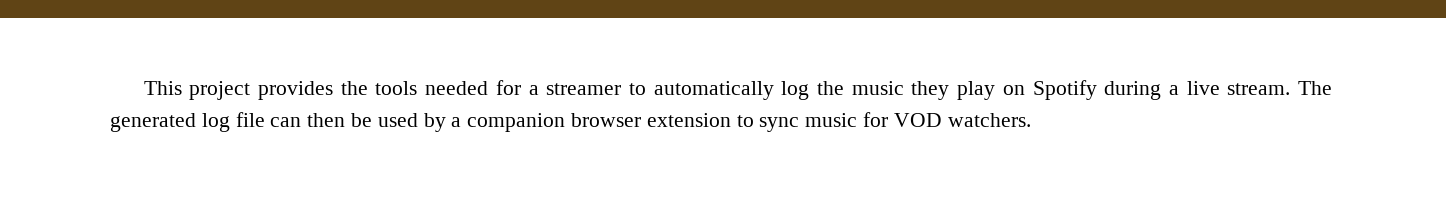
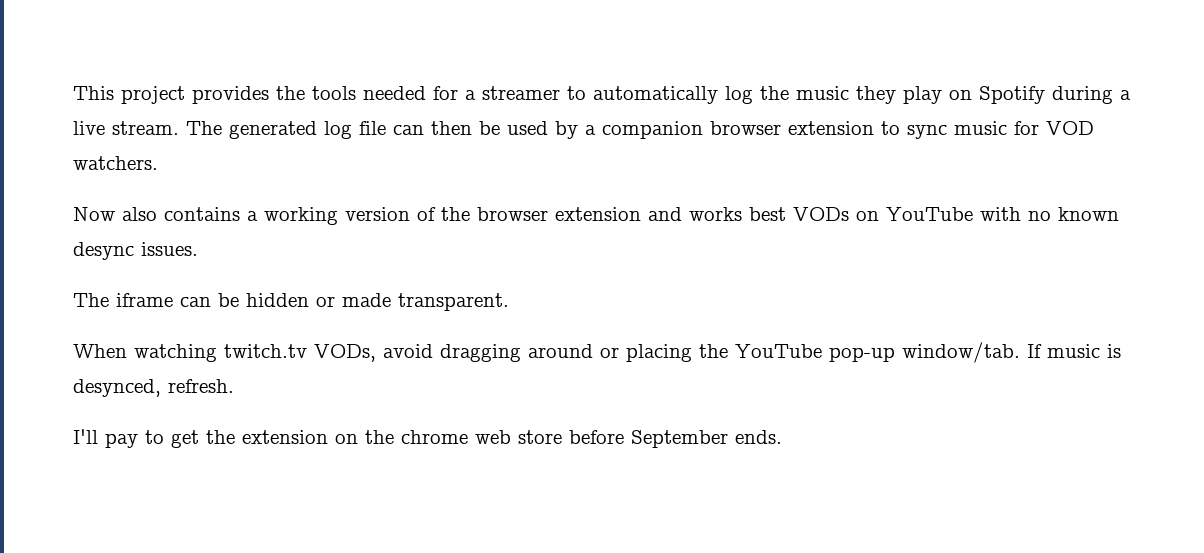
+ Now also contains a working version of the browser extension and works best VODs on YouTube with no known desync issues.
+ The iframe can be hidden or made transparent.
+ When watching twitch.tv VODs, avoid dragging around or placing the YouTube pop-up window/tab. If music is desynced, refresh.
+ I'll pay to get the extension on the chrome web store before September ends.

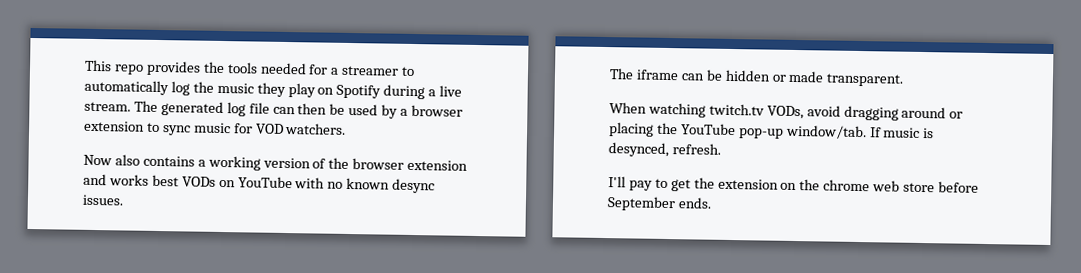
- This project provides the tools needed for a streamer to automatically log the music they play on Spotify during a live stream.
+ This repo provides the tools needed for a streamer to automatically log the music they play on Spotify during a live stream.
- The generated log file can then be used by a companion browser extension to sync music for VOD watchers.
+ The generated log file can then be used by a browser extension to sync music for VOD watchers.

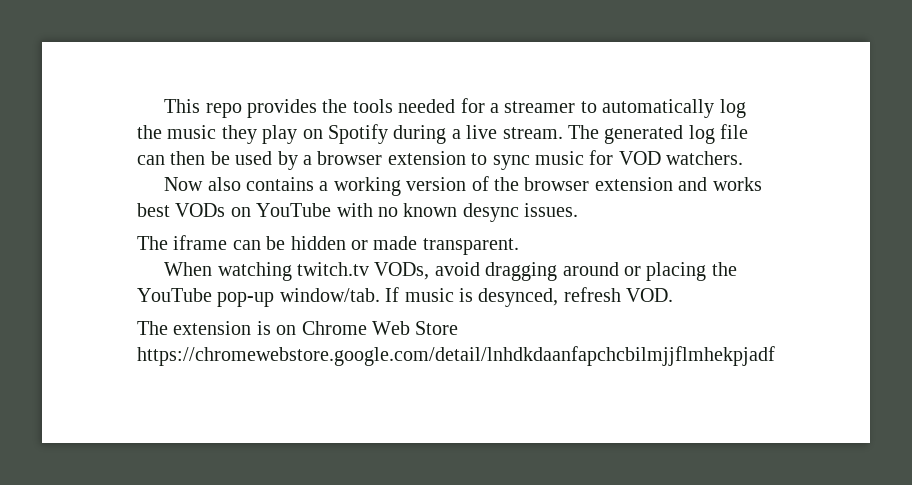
- If music is desynced, refresh.
- I'll pay to get the extension on the chrome web store before September ends.
+ If music is desynced, refresh VOD.
+ The extension is on Chrome Web Store https://chromewebstore.google.com/detail/lnhdkdaanfapchcbilmjjflmhekpjadf

